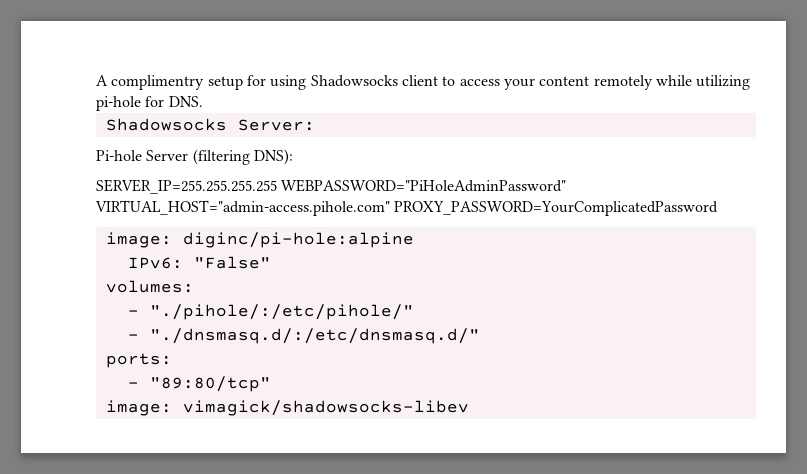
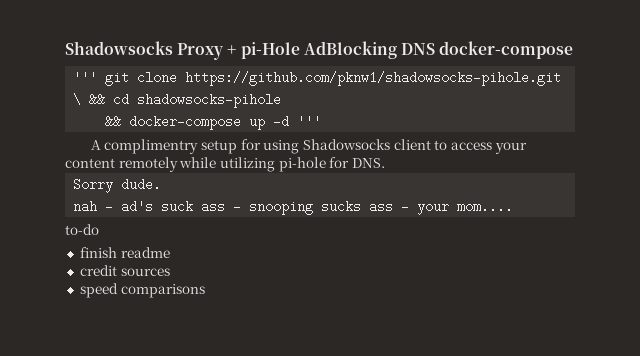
+ Shadowsocks Proxy + pi-Hole AdBlocking DNS docker-compose
+ ''' git clone https://github.com/pknw1/shadowsocks-pihole.git \ && cd shadowsocks-pihole
+ && docker-compose up -d '''
- Shadowsocks Server:
- Pi-hole Server (filtering DNS):
- SERVER_IP=255.255.255.255 WEBPASSWORD="PiHoleAdminPassword" VIRTUAL_HOST="admin-access.pihole.com" PROXY_PASSWORD=YourComplicatedPassword
- image: diginc/pi-hole:alpine
- IPv6: "False"
- volumes:
- - "./pihole/:/etc/pihole/"
- - "./dnsmasq.d/:/etc/dnsmasq.d/"
- ports:
- - "89:80/tcp"
- image: vimagick/shadowsocks-libev
+ Sorry dude.
+ nah - ad's suck ass - snooping sucks ass - your mom....
+ to-do
+ finish readme
+ credit sources
+ speed comparisons

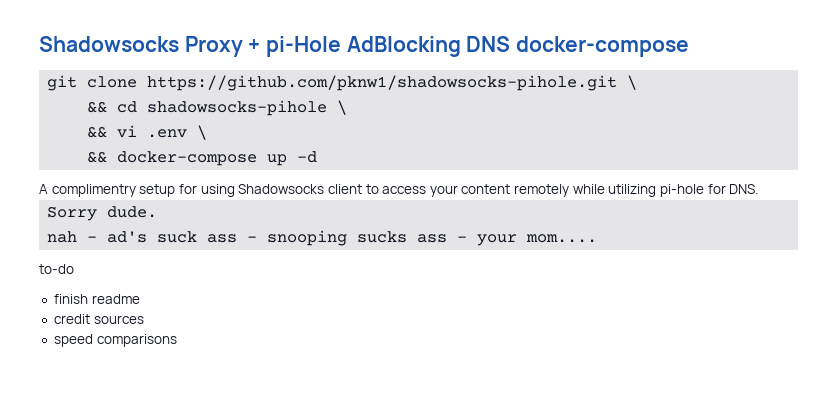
- ''' git clone https://github.com/pknw1/shadowsocks-pihole.git \ && cd shadowsocks-pihole
+ git clone https://github.com/pknw1/shadowsocks-pihole.git \
+ && cd shadowsocks-pihole \
+ && vi .env \
- && docker-compose up -d '''
+ && docker-compose up -d

